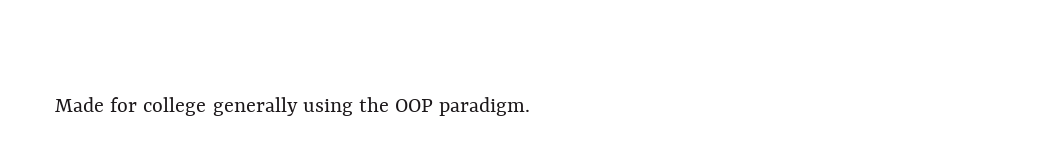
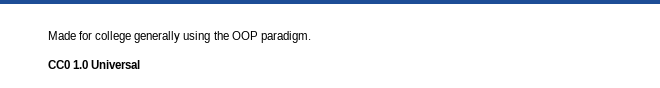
+ CC0 1.0 Universal

